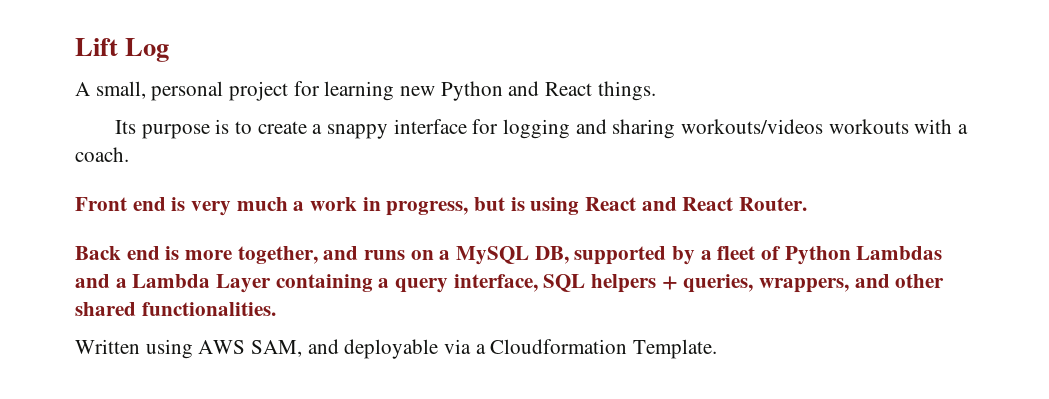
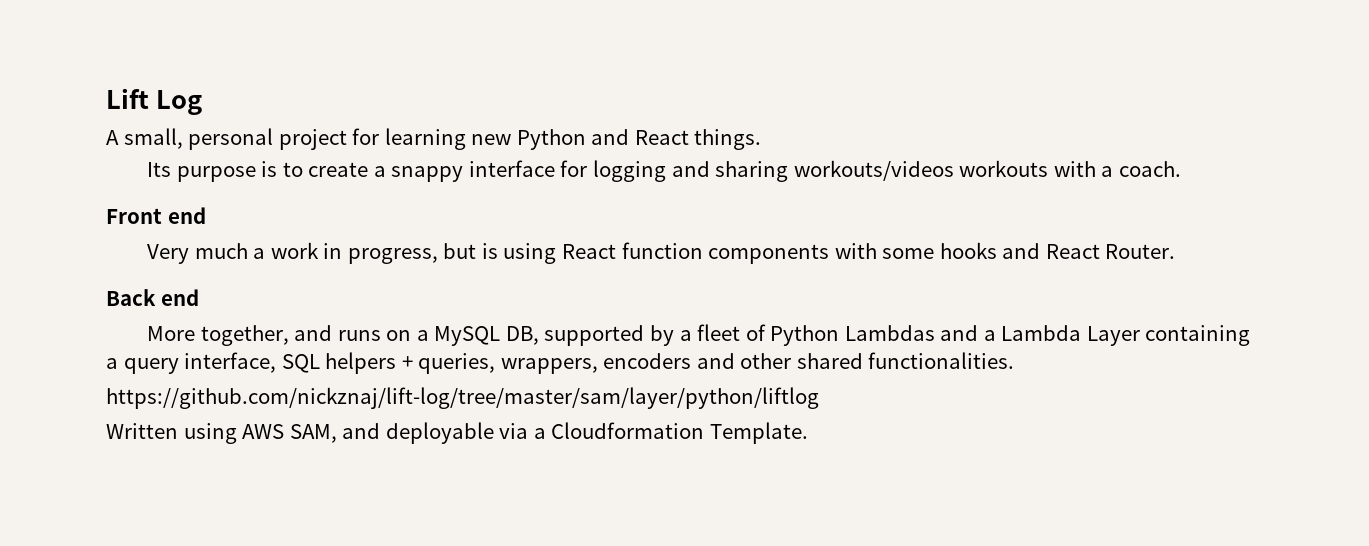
- Front end is very much a work in progress, but is using React and React Router.
+ Front end
+ Very much a work in progress, but is using React function components with some hooks and React Router.
- Back end is more together, and runs on a MySQL DB, supported by a fleet of Python Lambdas and a Lambda Layer containing a query interface, SQL helpers + queries, wrappers, and other shared functionalities.
+ Back end
+ More together, and runs on a MySQL DB, supported by a fleet of Python Lambdas and a Lambda Layer containing a query interface, SQL helpers + queries, wrappers, encoders and other shared functionalities.
+ https://github.com/nickznaj/lift-log/tree/master/sam/layer/python/liftlog

